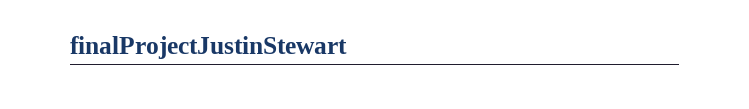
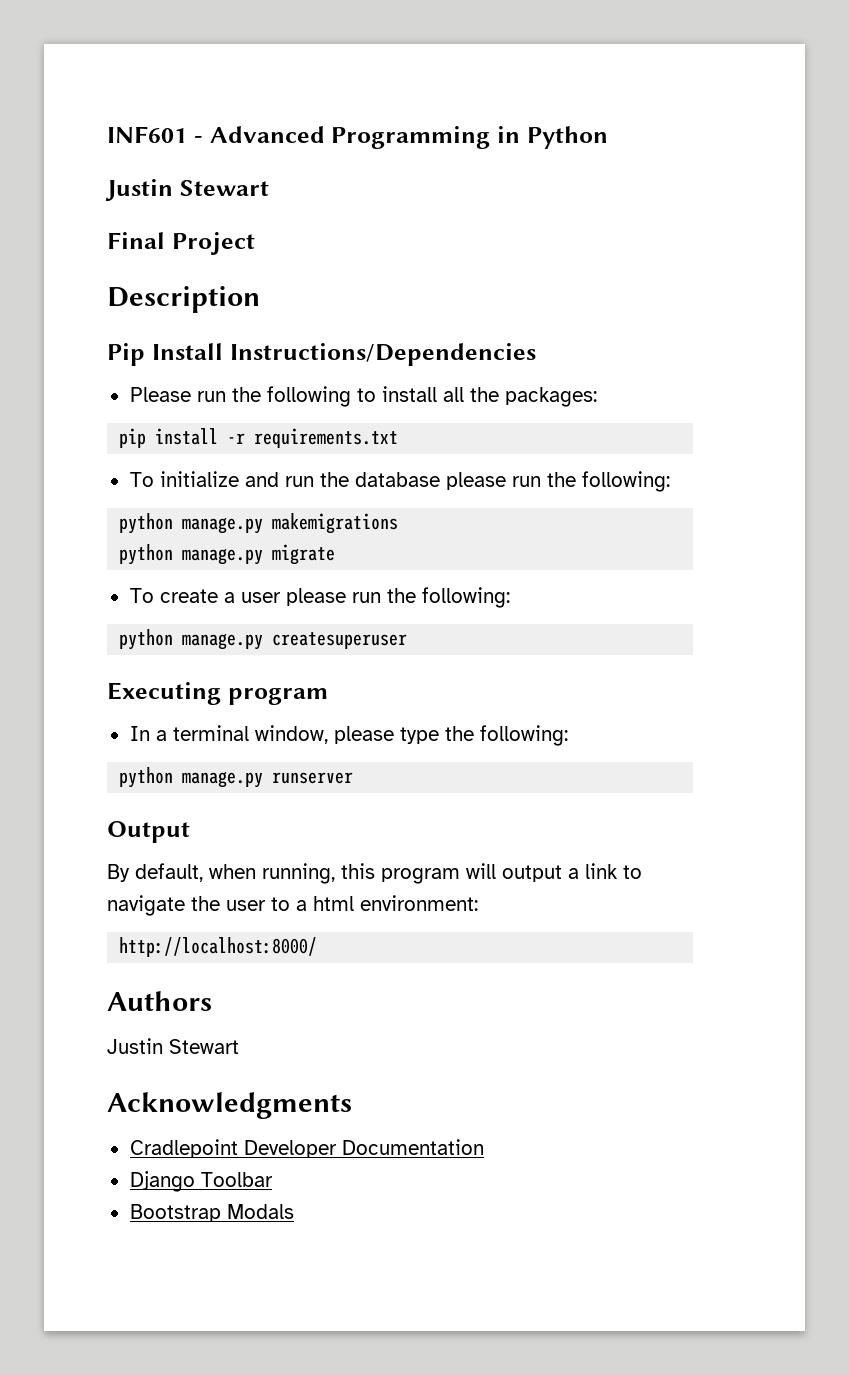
- finalProjectJustinStewart
+ INF601 - Advanced Programming in Python
+ Justin Stewart
+ Final Project
+ Description
+ Pip Install Instructions/Dependencies
+ Please run the following to install all the packages:
+ pip install -r requirements.txt
+ To initialize and run the database please run the following:
+ python manage.py makemigrations
+ python manage.py migrate
+ To create a user please run the following:
+ python manage.py createsuperuser
+ Executing program
+ In a terminal window, please type the following:
+ python manage.py runserver
+ Output
+ By default, when running, this program will output a link to navigate the user to a html environment:
+ http://localhost:8000/
+ Authors
+ Justin Stewart
+ Acknowledgments
+ Cradlepoint Developer Documentation
+ Django Toolbar
+ Bootstrap Modals

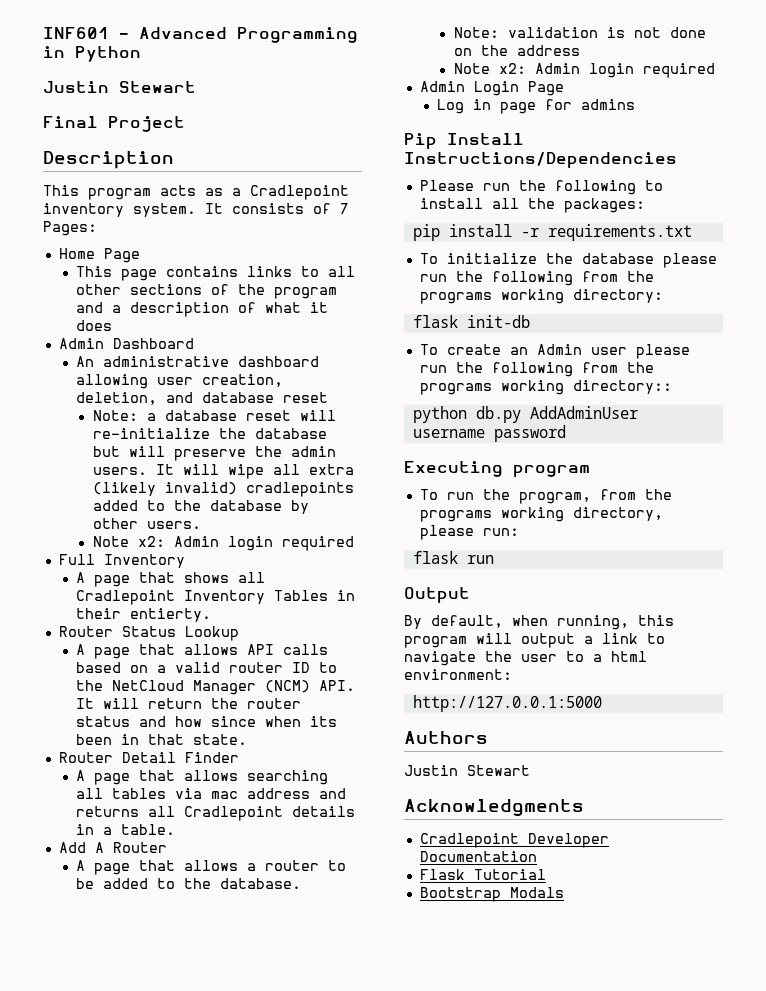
+ This program acts as a Cradlepoint inventory system. It consists of 7 Pages:
+ Home Page
+ This page contains links to all other sections of the program and a description of what it does
+ Admin Dashboard
+ An administrative dashboard allowing user creation, deletion, and database reset
+ Note: a database reset will re-initialize the database but will preserve the admin users. It will wipe all extra (likely invalid) cradlepoints added to the database by other users.
+ Note x2: Admin login required
+ Full Inventory
+ A page that shows all Cradlepoint Inventory Tables in their entierty.
+ Router Status Lookup
+ A page that allows API calls based on a valid router ID to the NetCloud Manager (NCM) API. It will return the router status and how since when its been in that state.
+ Router Detail Finder
+ A page that allows searching all tables via mac address and returns all Cradlepoint details in a table.
+ Add A Router
+ A page that allows a router to be added to the database.
+ Note: validation is not done on the address
+ Note x2: Admin login required
+ Admin Login Page
+ Log in page for admins
- To initialize and run the database please run the following:
- python manage.py makemigrations
- python manage.py migrate
+ To initialize the database please run the following from the programs working directory:
+ flask init-db
- To create a user please run the following:
- python manage.py createsuperuser
+ To create an Admin user please run the following from the programs working directory::
+ python db.py AddAdminUser username password
  Executing program
- In a terminal window, please type the following:
- python manage.py runserver
+ To run the program, from the programs working directory, please run:
+ flask run
- http://localhost:8000/
+ http://127.0.0.1:5000
- Django Toolbar
+ Flask Tutorial

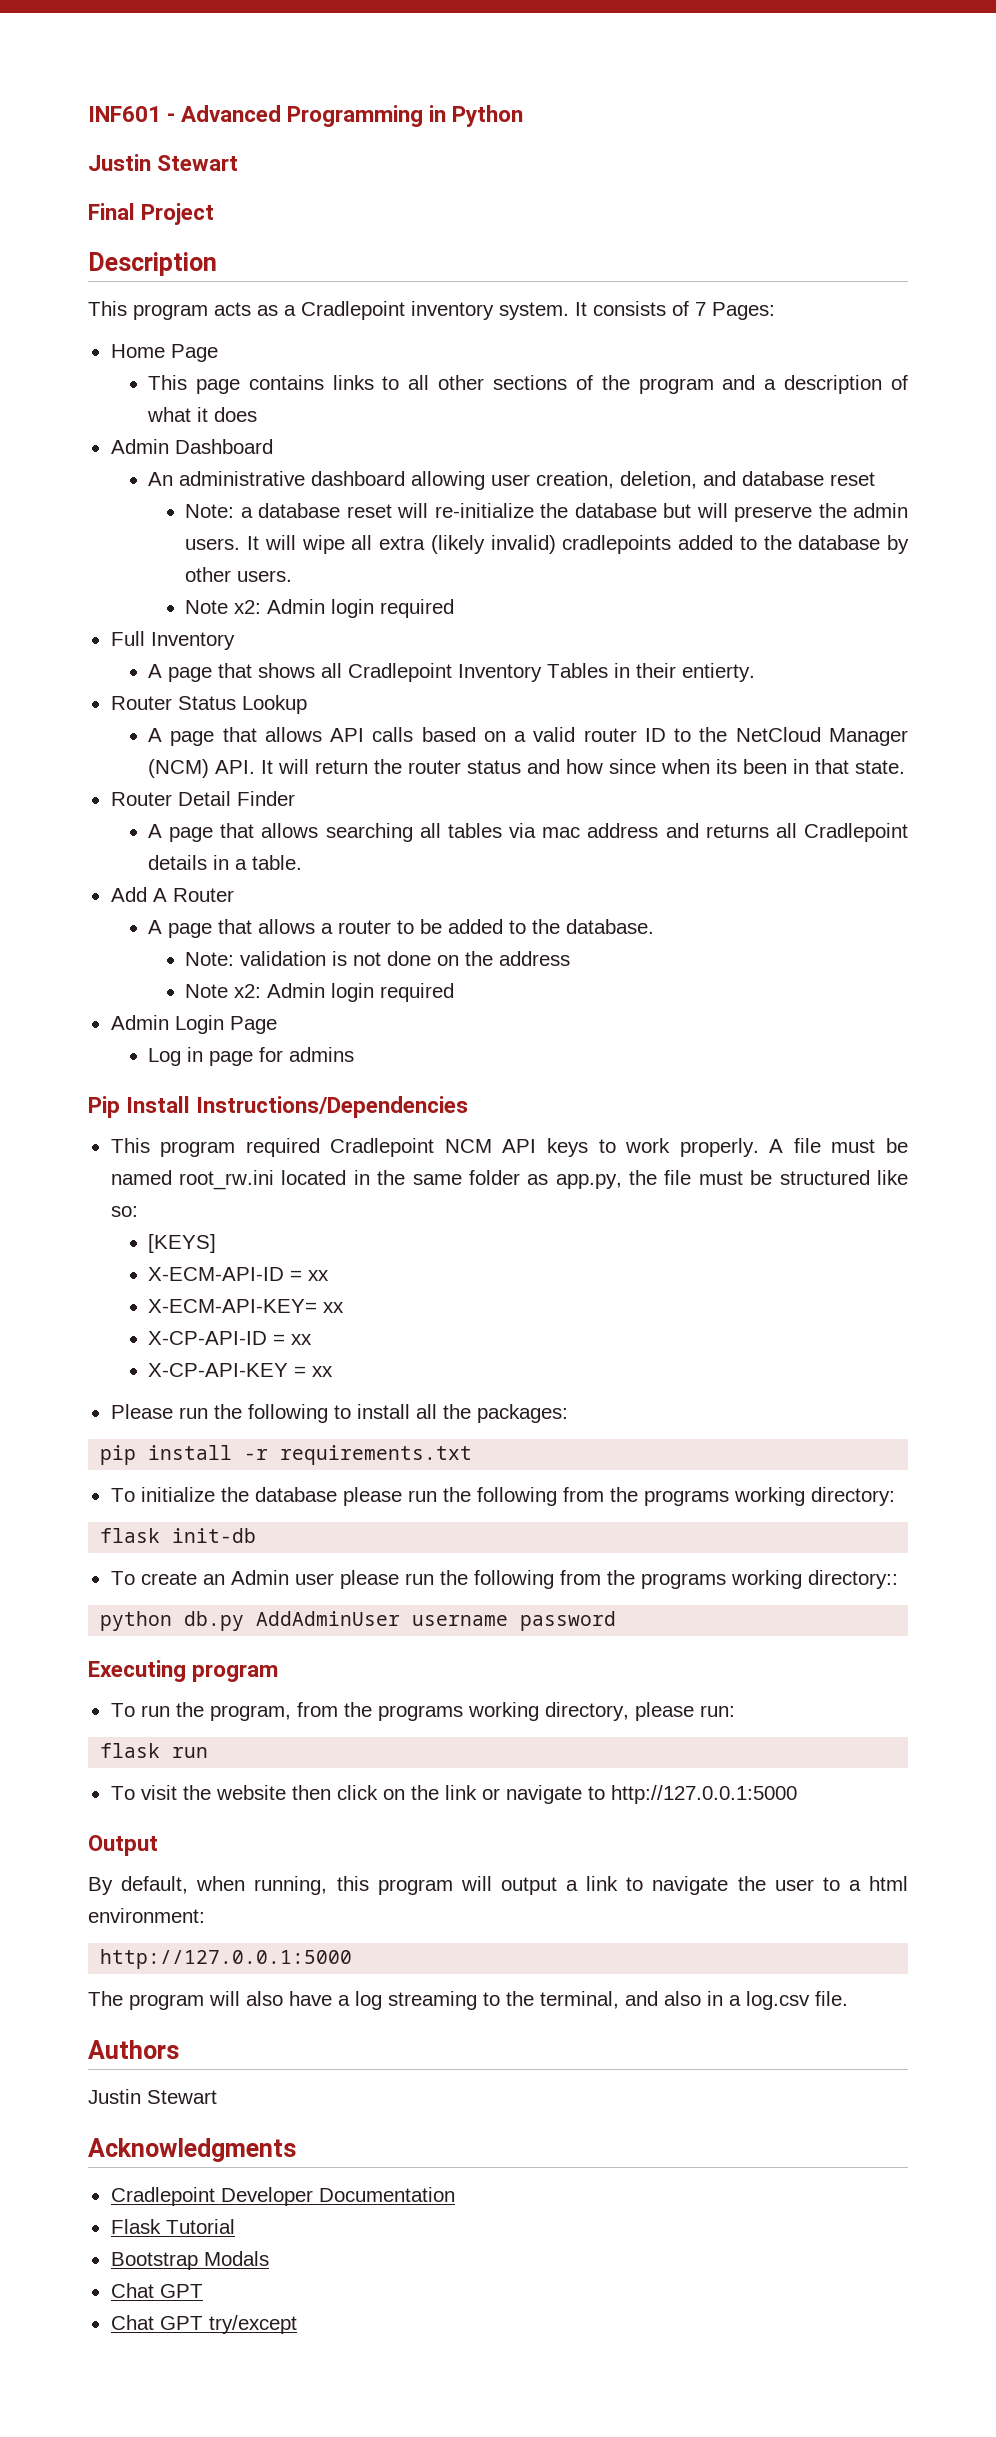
+ This program required Cradlepoint NCM API keys to work properly. A file must be named root_rw.ini located in the same folder as app.py, the file must be structured like so:
+ [KEYS]
+ X-ECM-API-ID = xx
+ X-ECM-API-KEY= xx
+ X-CP-API-ID = xx
+ X-CP-API-KEY = xx
+ To visit the website then click on the link or navigate to http://127.0.0.1:5000
+ The program will also have a log streaming to the terminal, and also in a log.csv file.
  Bootstrap Modals
+ Chat GPT
+ Chat GPT try/except

